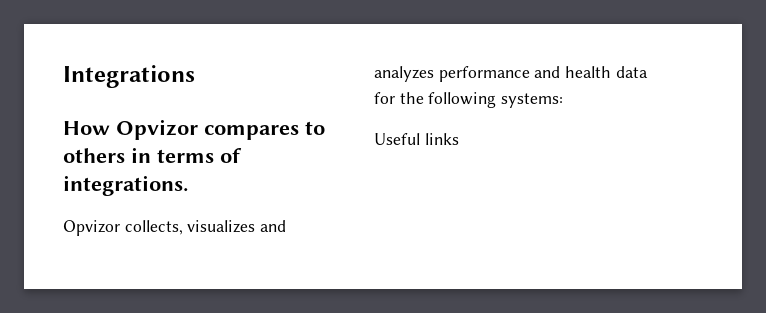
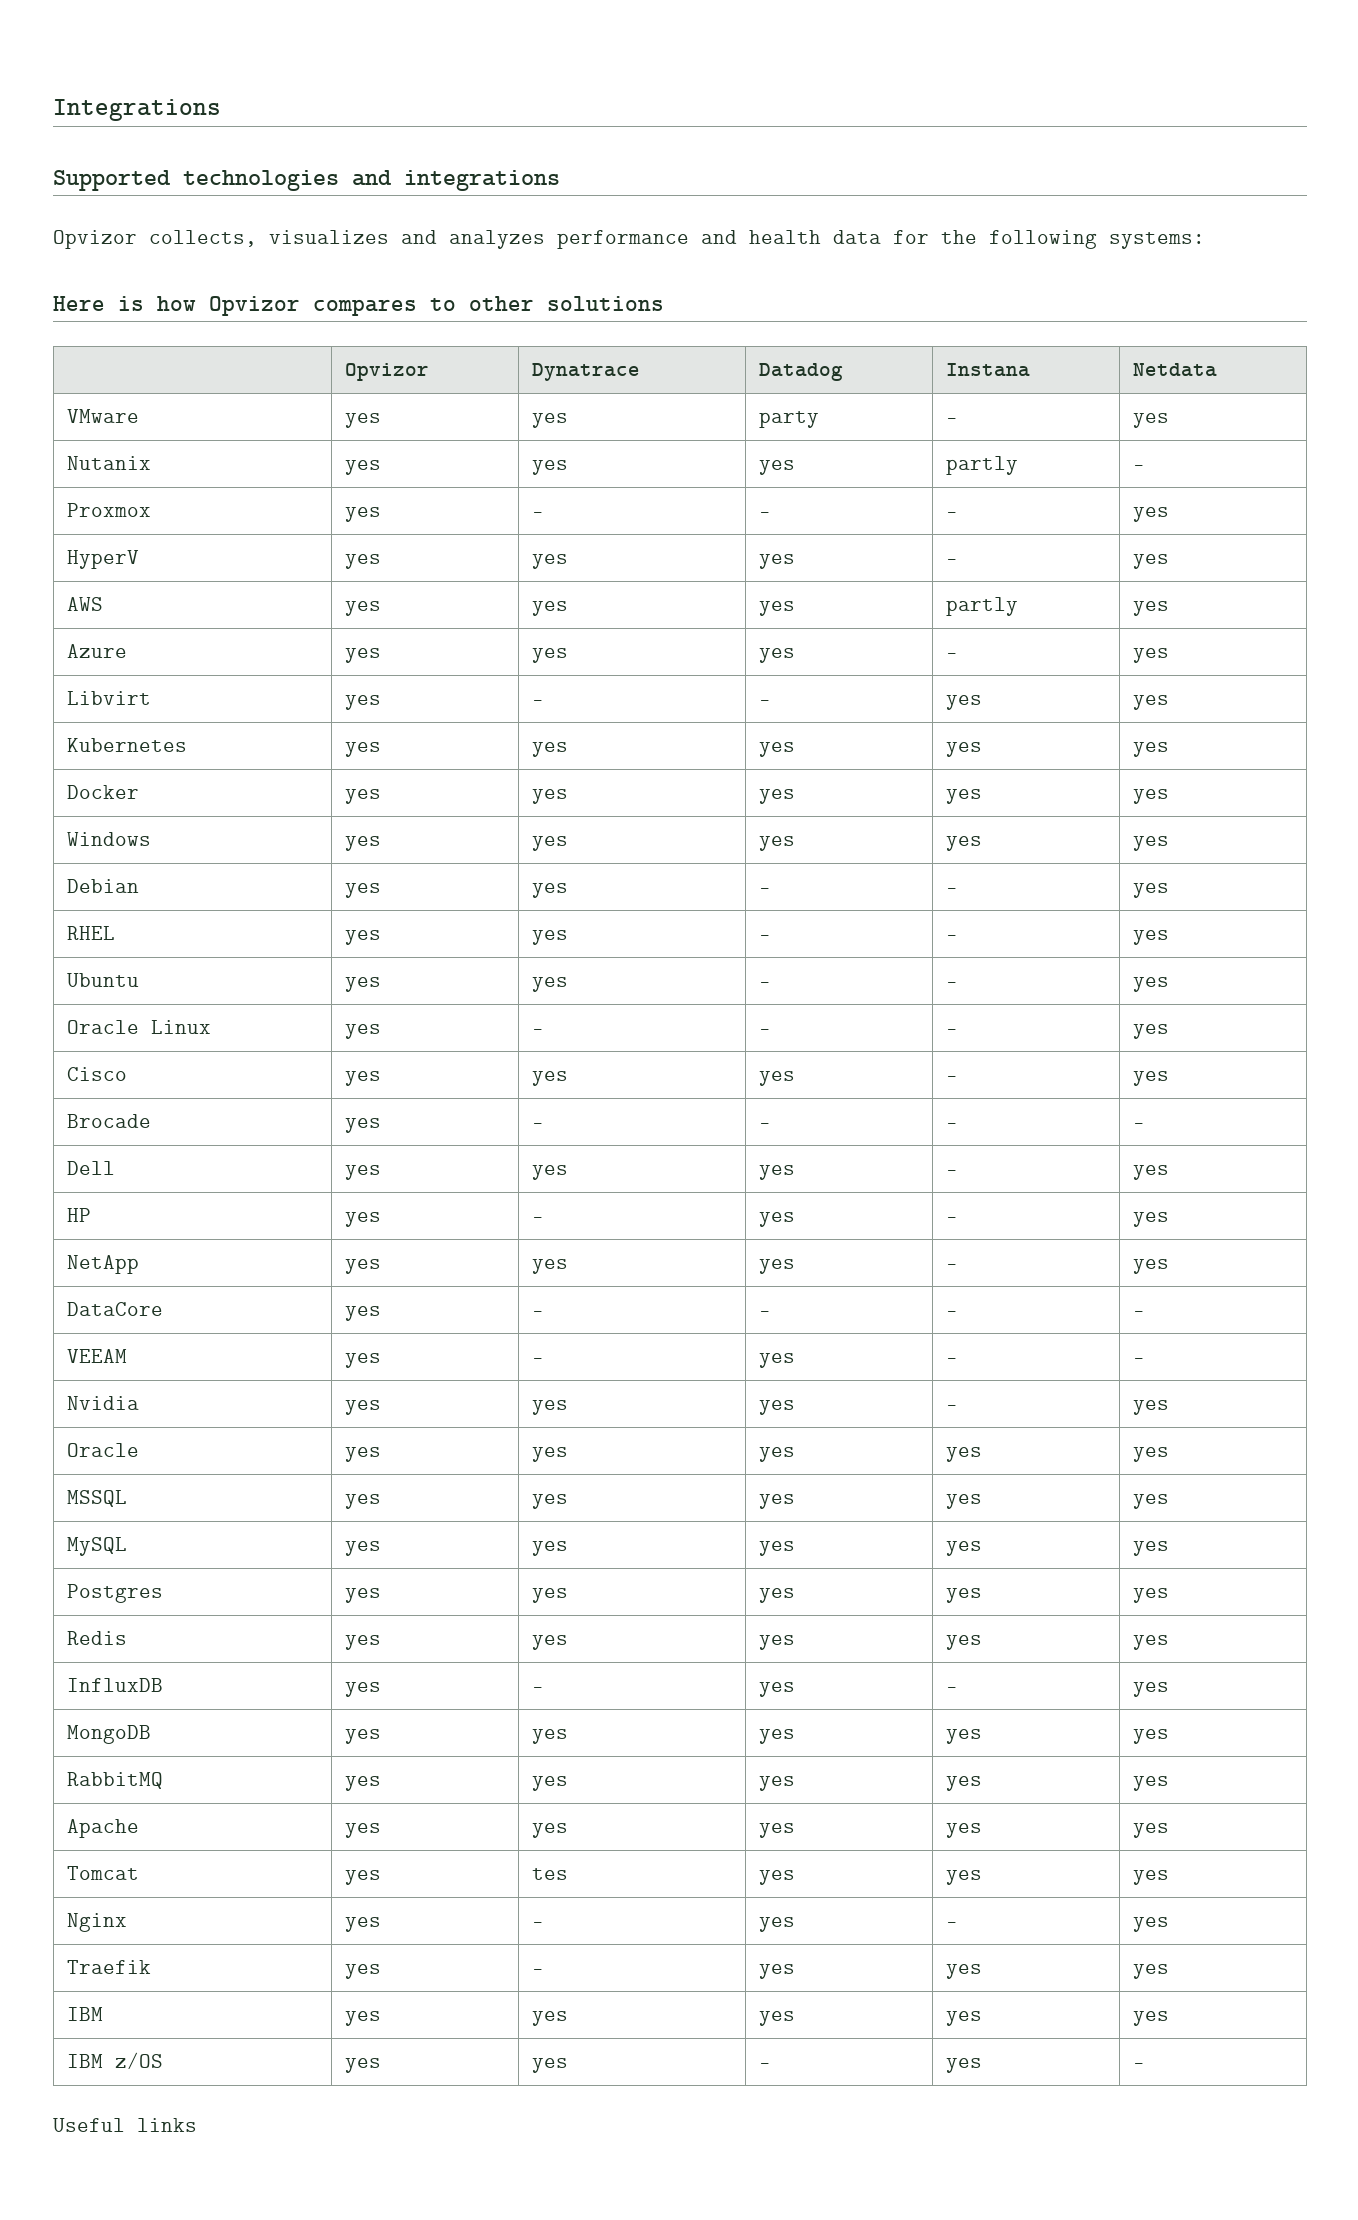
- How Opvizor compares to others in terms of integrations.
+ Supported technologies and integrations
+ Here is how Opvizor compares to other solutions
+ | Opvizor | Dynatrace | Datadog | Instana | Netdata
+ VMware | yes | yes | party | - | yes
+ Nutanix | yes | yes | yes | partly | -
+ Proxmox | yes | - | - | - | yes
+ HyperV | yes | yes | yes | - | yes
+ AWS | yes | yes | yes | partly | yes
+ Azure | yes | yes | yes | - | yes
+ Libvirt | yes | - | - | yes | yes
+ Kubernetes | yes | yes | yes | yes | yes
+ Docker | yes | yes | yes | yes | yes
+ Windows | yes | yes | yes | yes | yes
+ Debian | yes | yes | - | - | yes
+ RHEL | yes | yes | - | - | yes
+ Ubuntu | yes | yes | - | - | yes
+ Oracle Linux | yes | - | - | - | yes
+ Cisco | yes | yes | yes | - | yes
+ Brocade | yes | - | - | - | -
+ Dell | yes | yes | yes | - | yes
+ HP | yes | - | yes | - | yes
+ NetApp | yes | yes | yes | - | yes
+ DataCore | yes | - | - | - | -
+ VEEAM | yes | - | yes | - | -
+ Nvidia | yes | yes | yes | - | yes
+ Oracle | yes | yes | yes | yes | yes
+ MSSQL | yes | yes | yes | yes | yes
+ MySQL | yes | yes | yes | yes | yes
+ Postgres | yes | yes | yes | yes | yes
+ Redis | yes | yes | yes | yes | yes
+ InfluxDB | yes | - | yes | - | yes
+ MongoDB | yes | yes | yes | yes | yes
+ RabbitMQ | yes | yes | yes | yes | yes
+ Apache | yes | yes | yes | yes | yes
+ Tomcat | yes | tes | yes | yes | yes
+ Nginx | yes | - | yes | - | yes
+ Traefik | yes | - | yes | yes | yes
+ IBM | yes | yes | yes | yes | yes
+ IBM z/OS | yes | yes | - | yes | -

